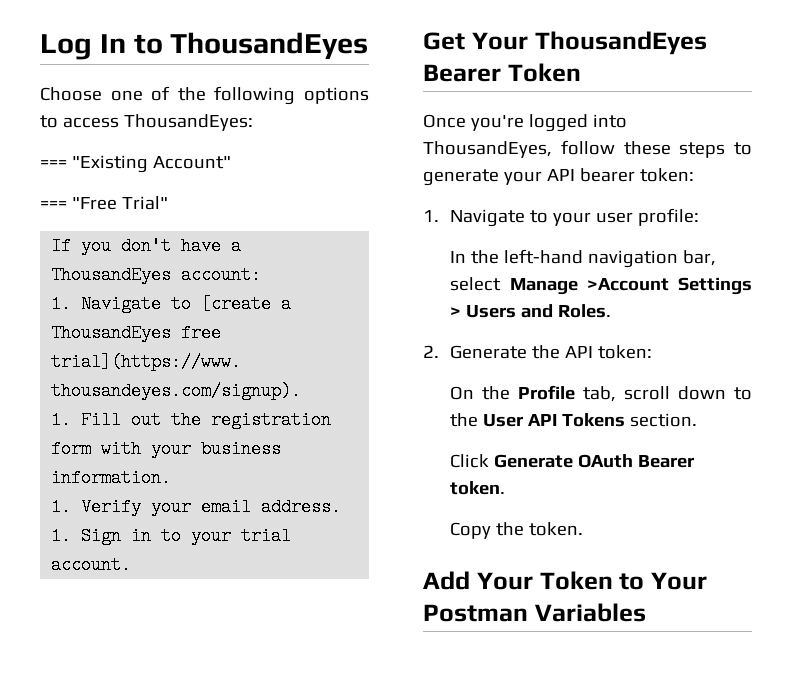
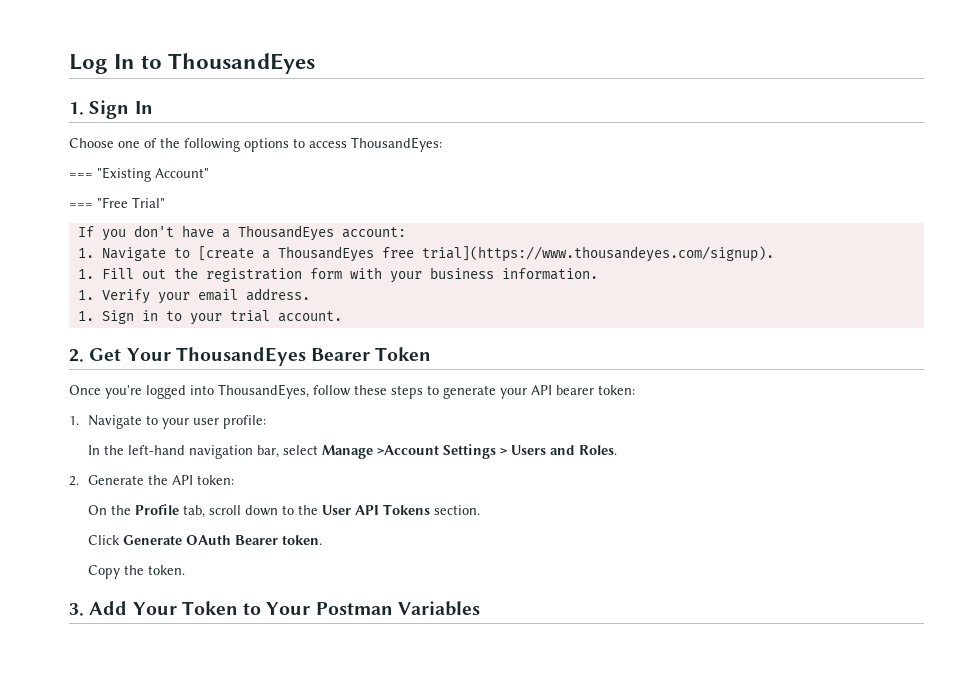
+ 1. Sign In
- Get Your ThousandEyes Bearer Token
+ 2. Get Your ThousandEyes Bearer Token
- Add Your Token to Your Postman Variables
+ 3. Add Your Token to Your Postman Variables

